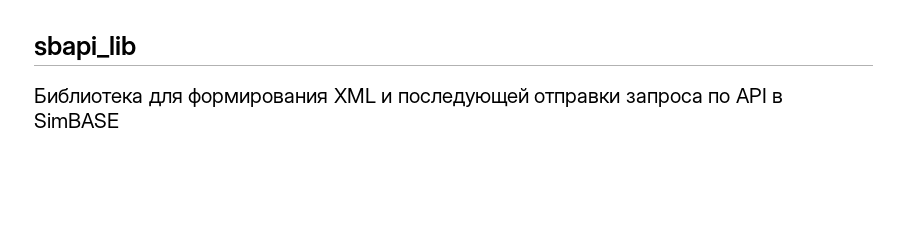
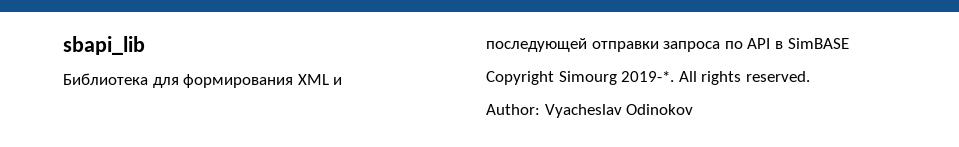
+ Copyright Simourg 2019-*. All rights reserved.
+ Author: Vyacheslav Odinokov

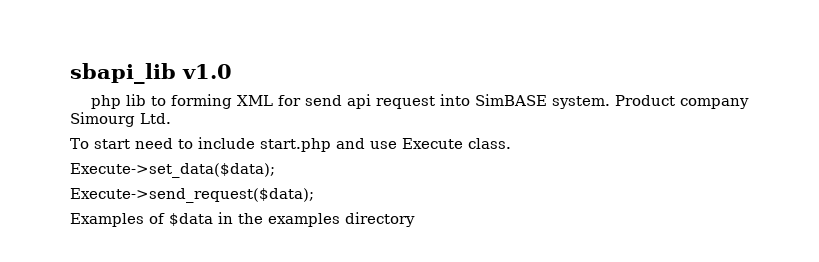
- sbapi_lib
- Библиотека для формирования XML и последующей отправки запроса по API в SimBASE
- Copyright Simourg 2019-*. All rights reserved.
- Author: Vyacheslav Odinokov
+ sbapi_lib v1.0
+ php lib to forming XML for send api request into SimBASE system. Product company Simourg Ltd.
+ To start need to include start.php and use Execute class.
+ Execute->set_data($data);
+ Execute->send_request($data);
+ Examples of $data in the examples directory

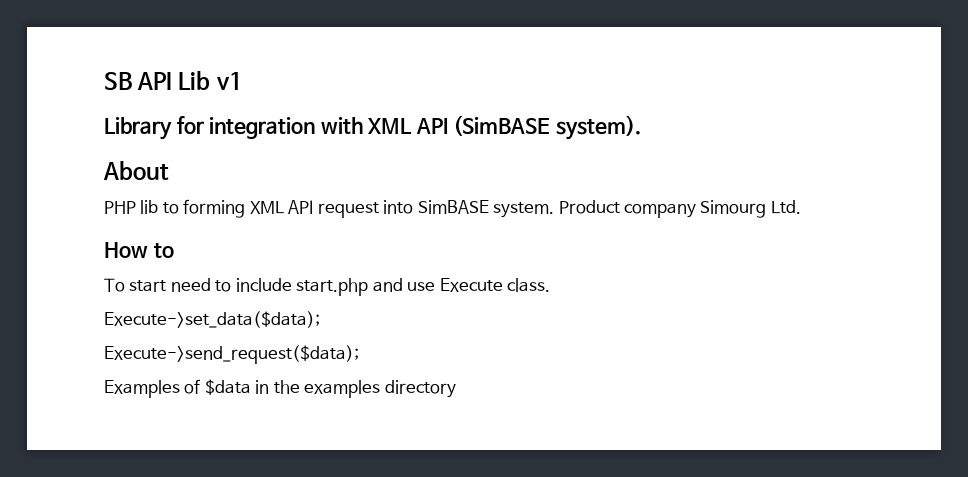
- sbapi_lib v1.0
- php lib to forming XML for send api request into SimBASE system.
+ SB API Lib v1
+ Library for integration with XML API (SimBASE system).
+ About
+ PHP lib to forming XML API request into SimBASE system.
+ How to

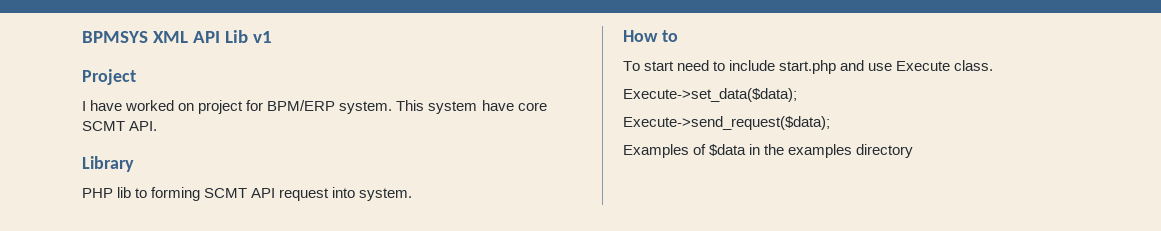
- SB API Lib v1
+ BPMSYS XML API Lib v1
- Library for integration with XML API (SimBASE system).
- About
+ Project
+ I have worked on project for BPM/ERP system. This system have core SCMT API.
+ Library
- PHP lib to forming XML API request into SimBASE system. Product company Simourg Ltd.
+ PHP lib to forming SCMT API request into system.

